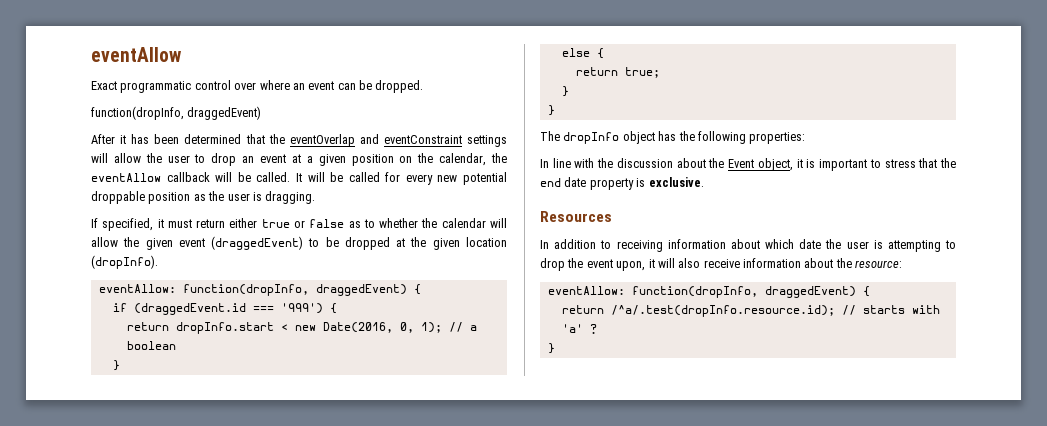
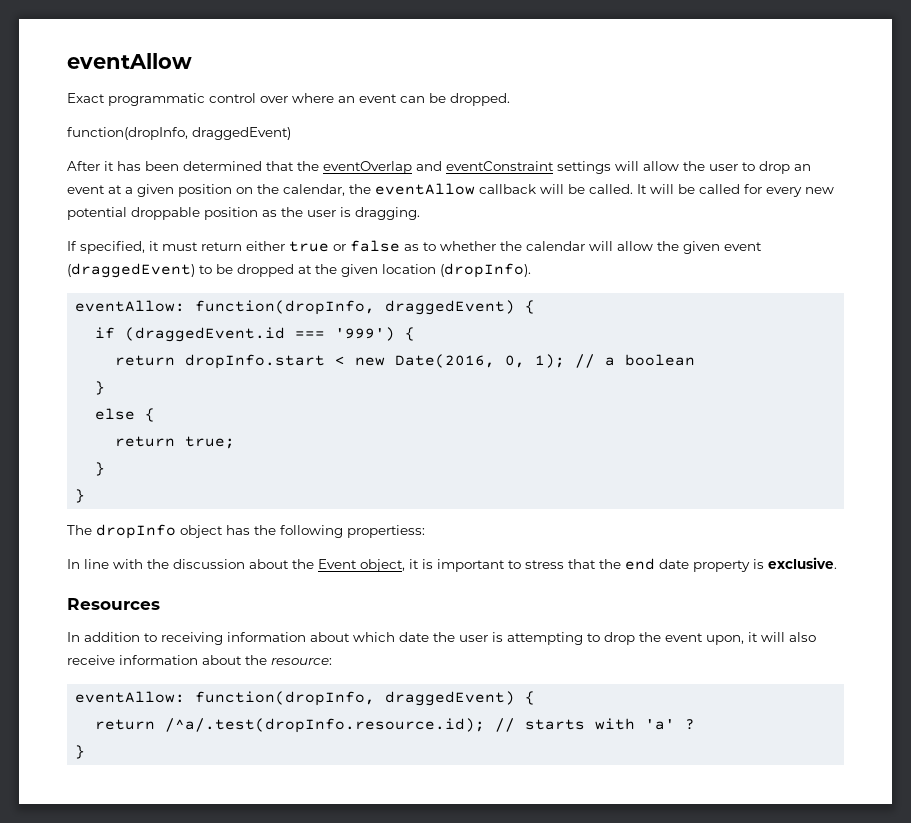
- The dropInfo object has the following properties:
+ The dropInfo object has the following propertiess:

